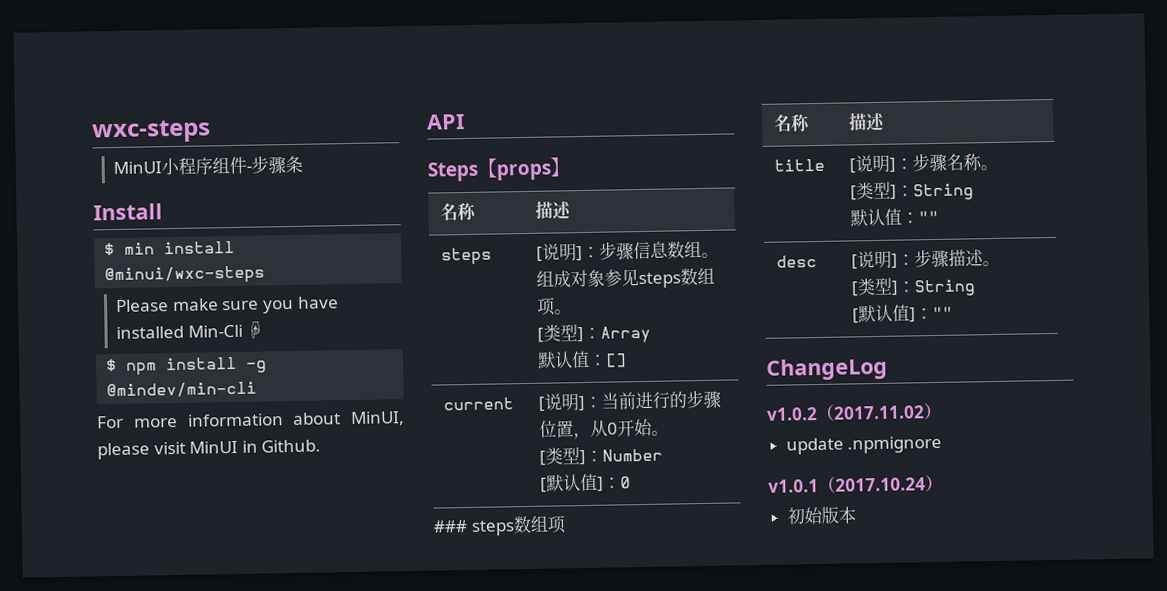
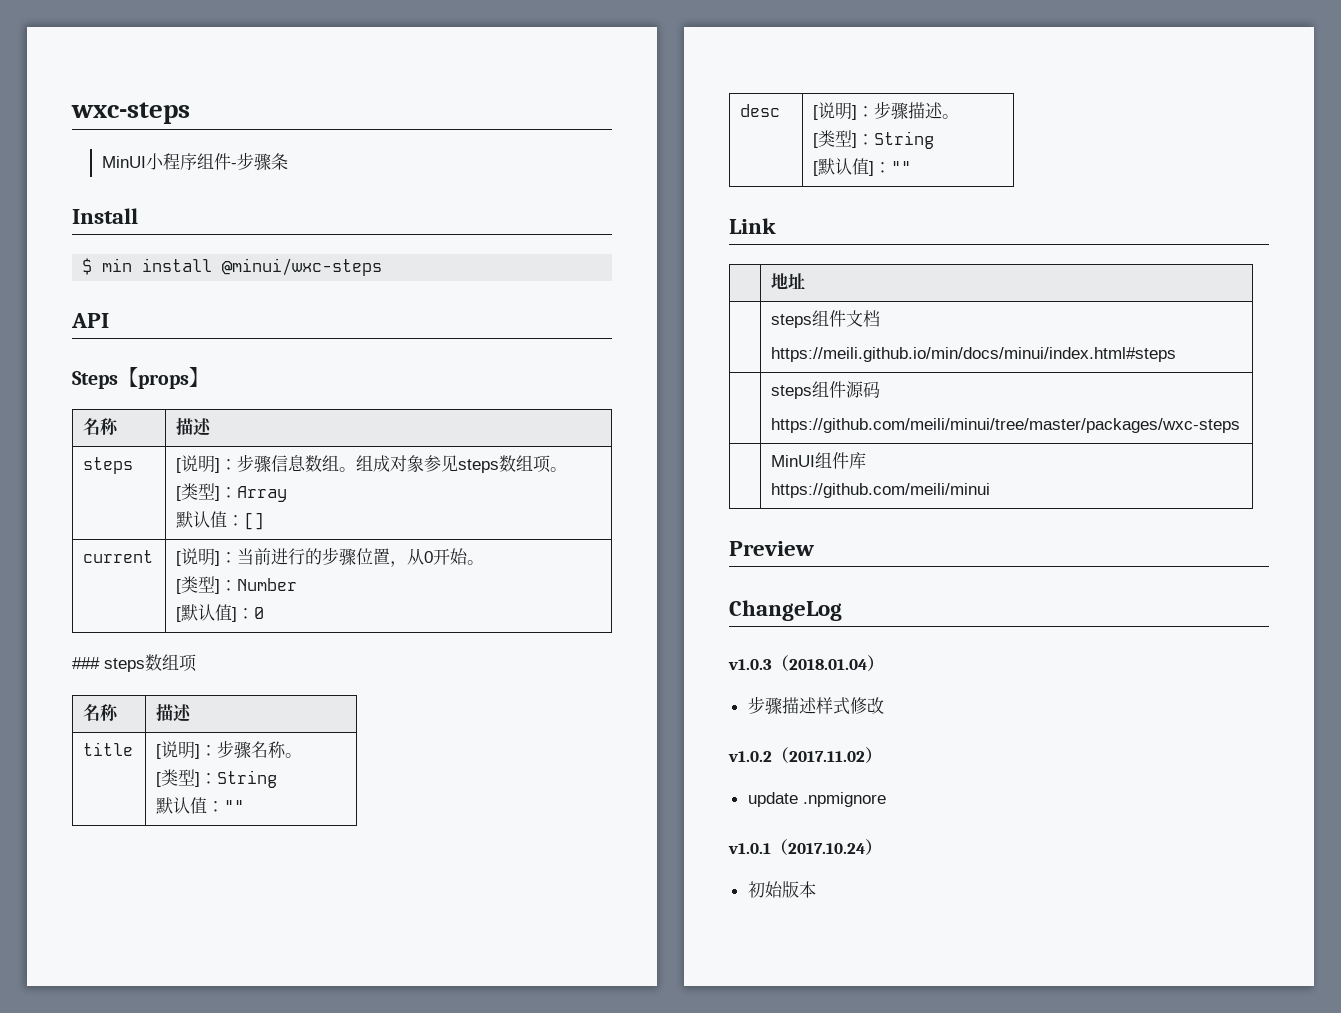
- Please make sure you have installed Min-Cli ☟
- $ npm install -g @mindev/min-cli
- For more information about MinUI, please visit MinUI in Github.
+ Link
+ | 地址
+ | steps组件文档
+ https://meili.github.io/min/docs/minui/index.html#steps
+ | steps组件源码
+ https://github.com/meili/minui/tree/master/packages/wxc-steps
+ | MinUI组件库
+ https://github.com/meili/minui
+ Preview
  ChangeLog
+ v1.0.3（2018.01.04）
+ 步骤描述样式修改

